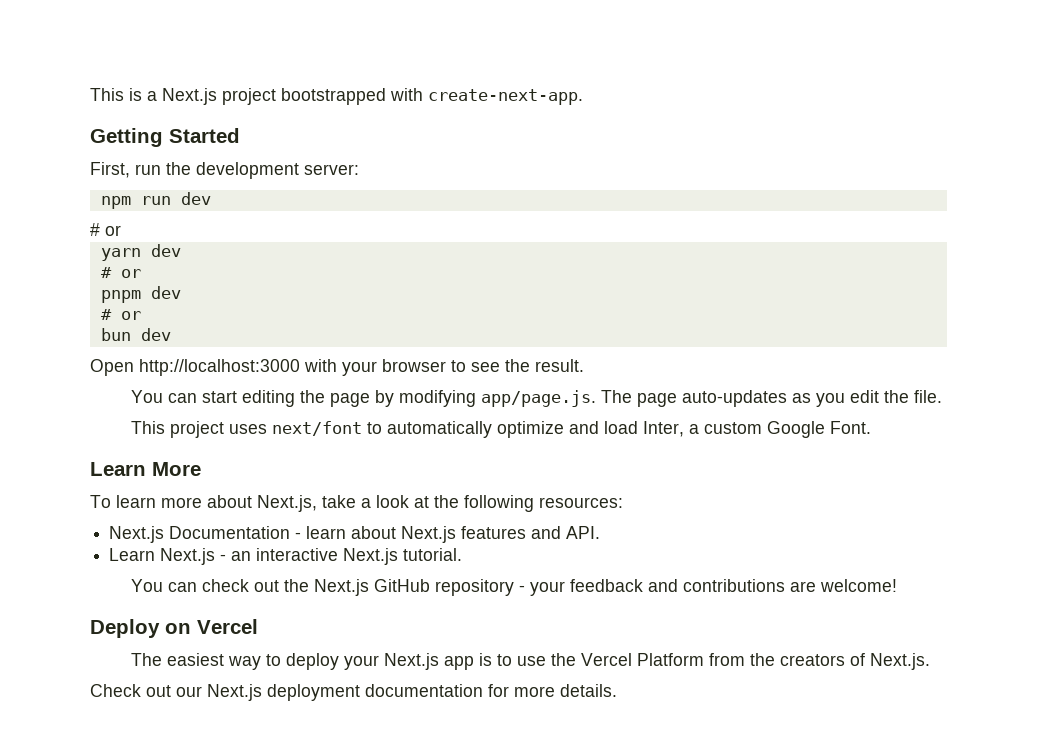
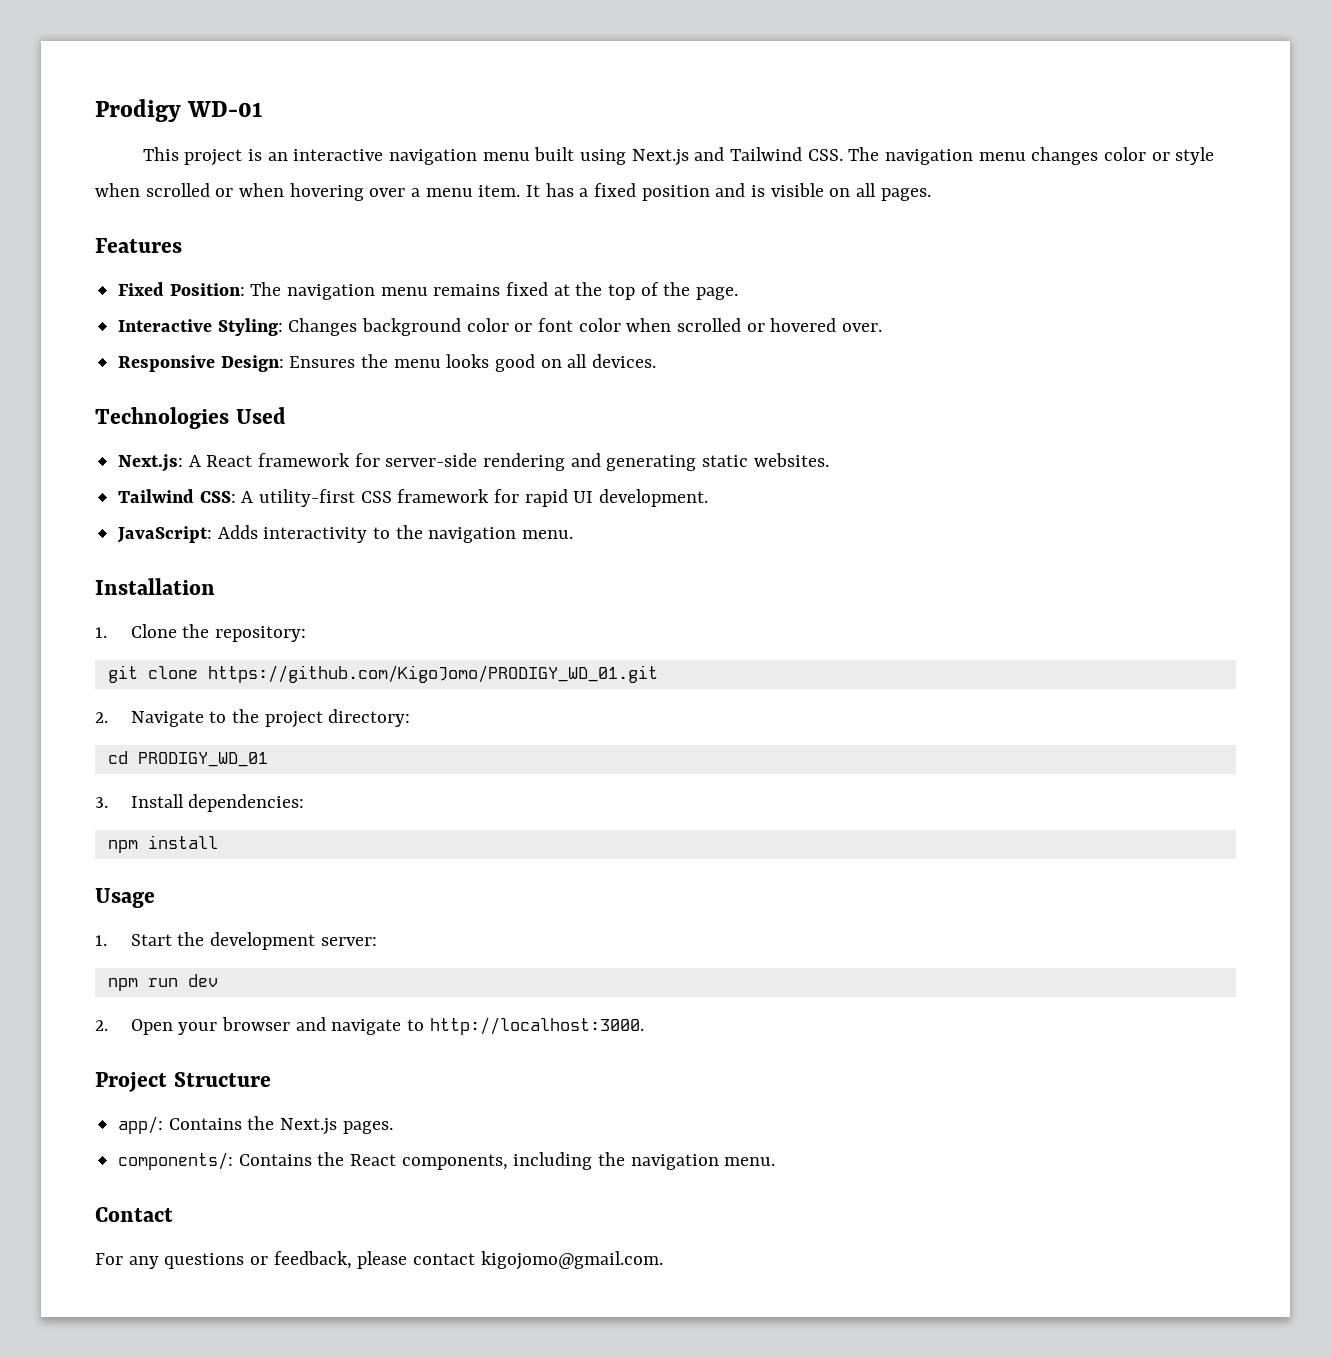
- This is a Next.js project bootstrapped with create-next-app.
- Getting Started
- First, run the development server:
+ Prodigy WD-01
+ This project is an interactive navigation menu built using Next.js and Tailwind CSS. The navigation menu changes color or style when scrolled or when hovering over a menu item. It has a fixed position and is visible on all pages.
+ Features
+ Fixed Position: The navigation menu remains fixed at the top of the page.
+ Interactive Styling: Changes background color or font color when scrolled or hovered over.
+ Responsive Design: Ensures the menu looks good on all devices.
+ Technologies Used
+ Next.js: A React framework for server-side rendering and generating static websites.
+ Tailwind CSS: A utility-first CSS framework for rapid UI development.
+ JavaScript: Adds interactivity to the navigation menu.
+ Installation
+ 1. Clone the repository:
+ git clone https://github.com/KigoJomo/PRODIGY_WD_01.git
+ 2. Navigate to the project directory:
+ cd PRODIGY_WD_01
+ 3. Install dependencies:
+ npm install
+ Usage
+ 1. Start the development server:
  npm run dev
- # or
- yarn dev
- # or
- pnpm dev
- # or
- bun dev
- Open http://localhost:3000 with your browser to see the result.
- You can start editing the page by modifying app/page.js. The page auto-updates as you edit the file.
- This project uses next/font to automatically optimize and load Inter, a custom Google Font.
- Learn More
- To learn more about Next.js, take a look at the following resources:
- Next.js Documentation - learn about Next.js features and API.
- Learn Next.js - an interactive Next.js tutorial.
- You can check out the Next.js GitHub repository - your feedback and contributions are welcome!
- Deploy on Vercel
- The easiest way to deploy your Next.js app is to use the Vercel Platform from the creators of Next.js.
- Check out our Next.js deployment documentation for more details.
+ 2. Open your browser and navigate to http://localhost:3000.
+ Project Structure
+ app/: Contains the Next.js pages.
+ components/: Contains the React components, including the navigation menu.
+ Contact
+ For any questions or feedback, please contact kigojomo@gmail.com.

